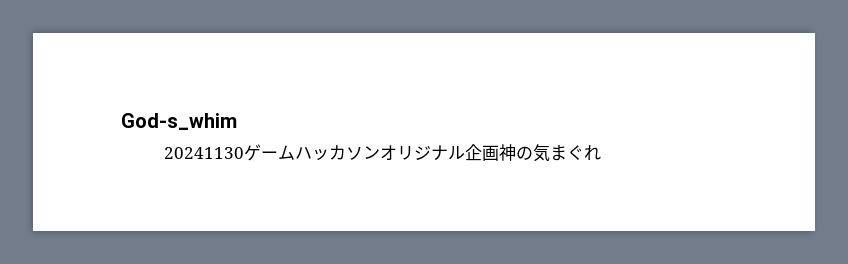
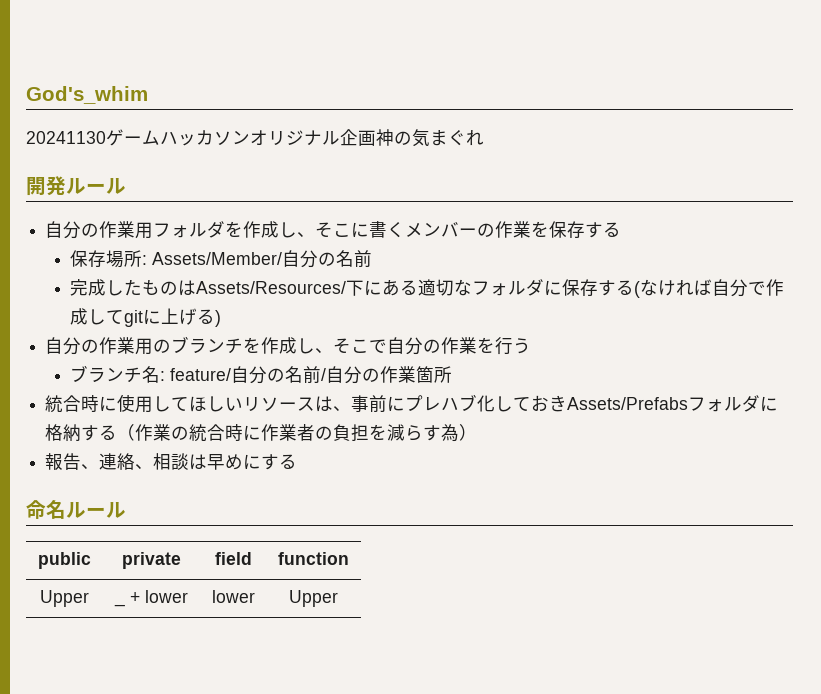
- God-s_whim
+ God's_whim
+ 開発ルール
+ 自分の作業用フォルダを作成し、そこに書くメンバーの作業を保存する
+ 保存場所: Assets/Member/自分の名前
+ 完成したものはAssets/Resources/下にある適切なフォルダに保存する(なければ自分で作成してgitに上げる)
+ 自分の作業用のブランチを作成し、そこで自分の作業を行う
+ ブランチ名: feature/自分の名前/自分の作業箇所
+ 統合時に使用してほしいリソースは、事前にプレハブ化しておきAssets/Prefabsフォルダに格納する（作業の統合時に作業者の負担を減らす為）
+ 報告、連絡、相談は早めにする
+ 命名ルール
+ public | private | field | function
+ Upper | _ + lower | lower | Upper

